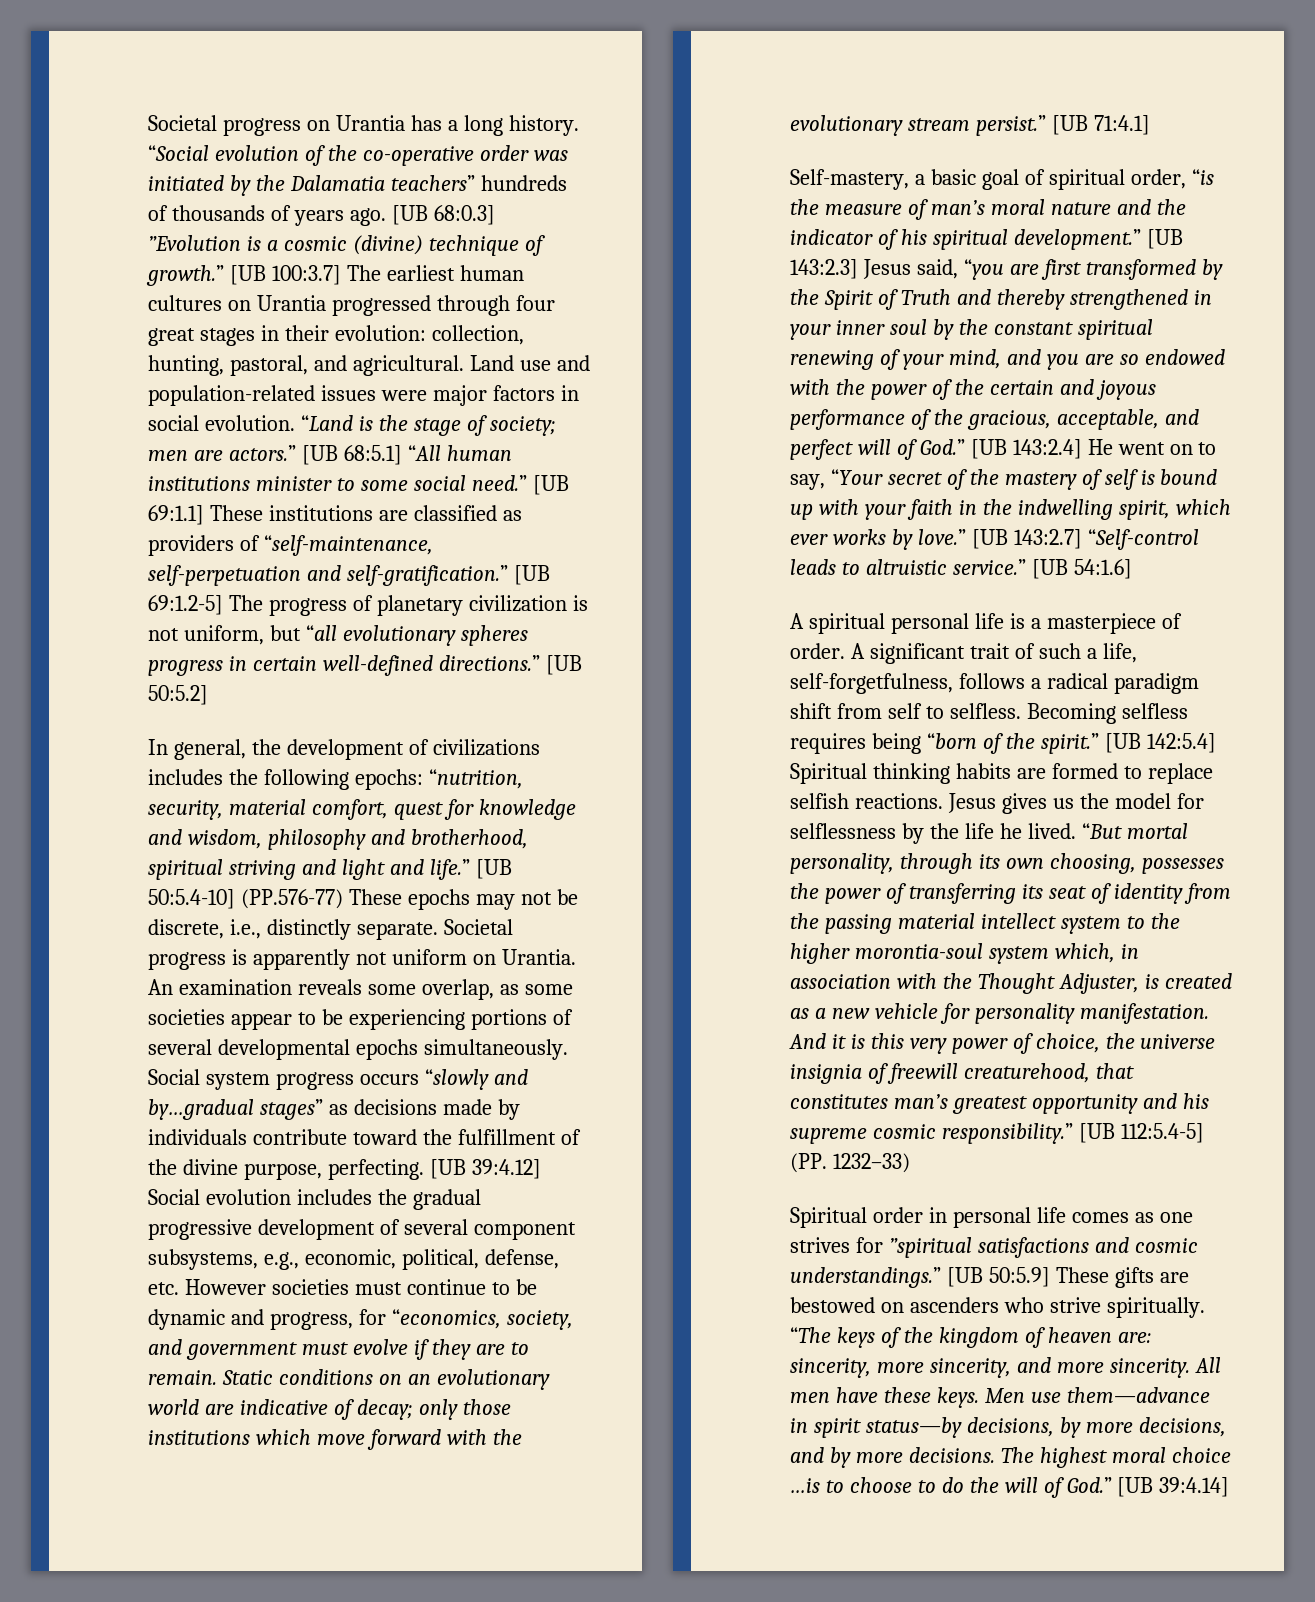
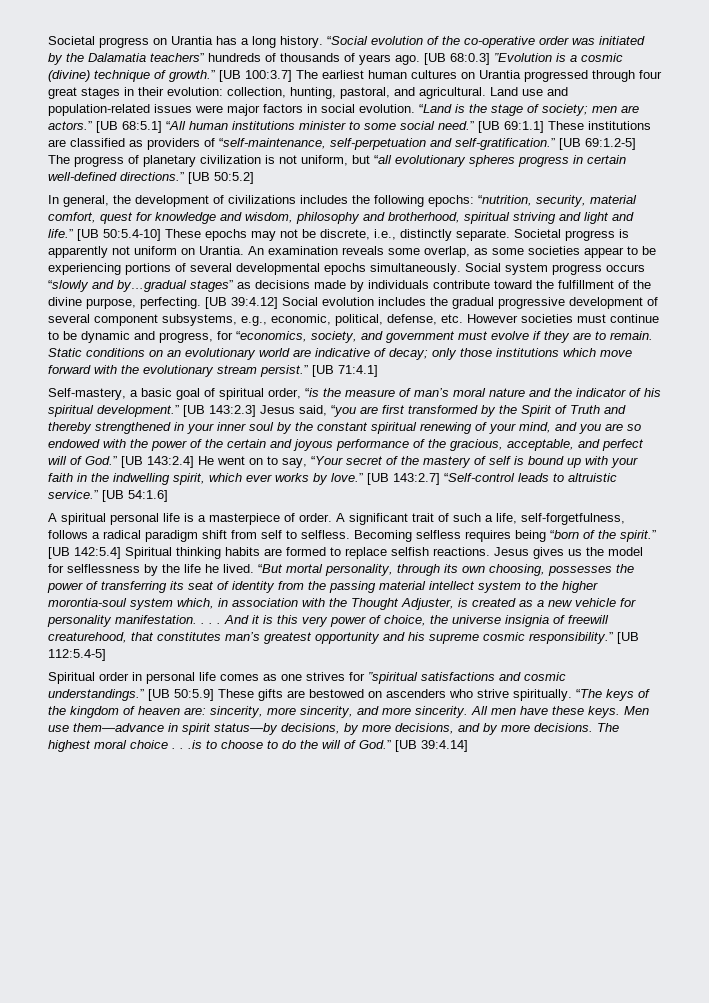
- [UB 50:5.4-10] (PP.576-77) These epochs may not be discrete, i.e., distinctly separate.
+ [UB 50:5.4-10] These epochs may not be discrete, i.e., distinctly separate.
- “But mortal personality, through its own choosing, possesses the power of transferring its seat of identity from the passing material intellect system to the higher morontia-soul system which, in association with the Thought Adjuster, is created as a new vehicle for personality manifestation.
+ “But mortal personality, through its own choosing, possesses the power of transferring its seat of identity from the passing material intellect system to the higher morontia-soul system which, in association with the Thought Adjuster, is created as a new vehicle for personality manifestation. . . .
- [UB 112:5.4-5] (PP. 1232–33)
+ [UB 112:5.4-5]
- The highest moral choice …is to choose to do the will of God.” [UB 39:4.14]
+ The highest moral choice . . .is to choose to do the will of God.” [UB 39:4.14]

